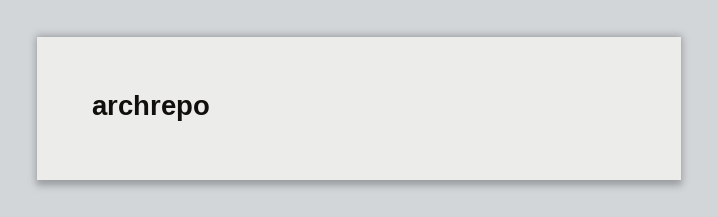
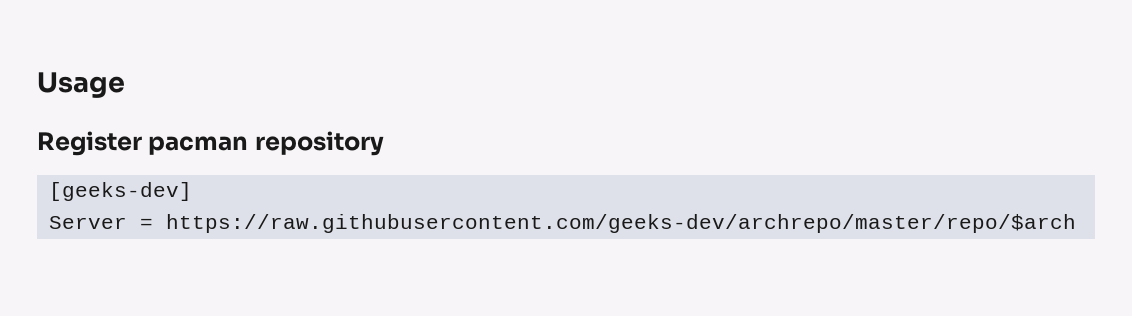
- archrepo
+ Usage
+ Register pacman repository
+ [geeks-dev]
+ Server = https://raw.githubusercontent.com/geeks-dev/archrepo/master/repo/$arch

